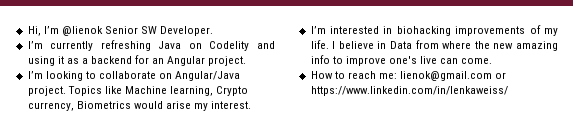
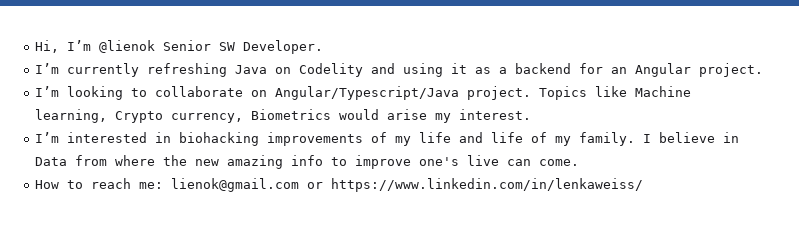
- I’m looking to collaborate on Angular/Java project.
+ I’m looking to collaborate on Angular/Typescript/Java project.
- I’m interested in biohacking improvements of my life.
+ I’m interested in biohacking improvements of my life and life of my family.

